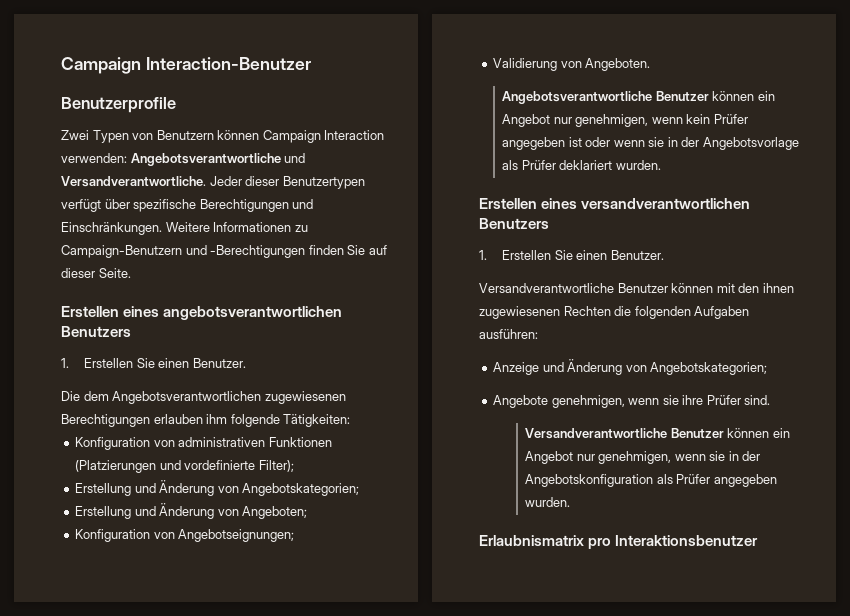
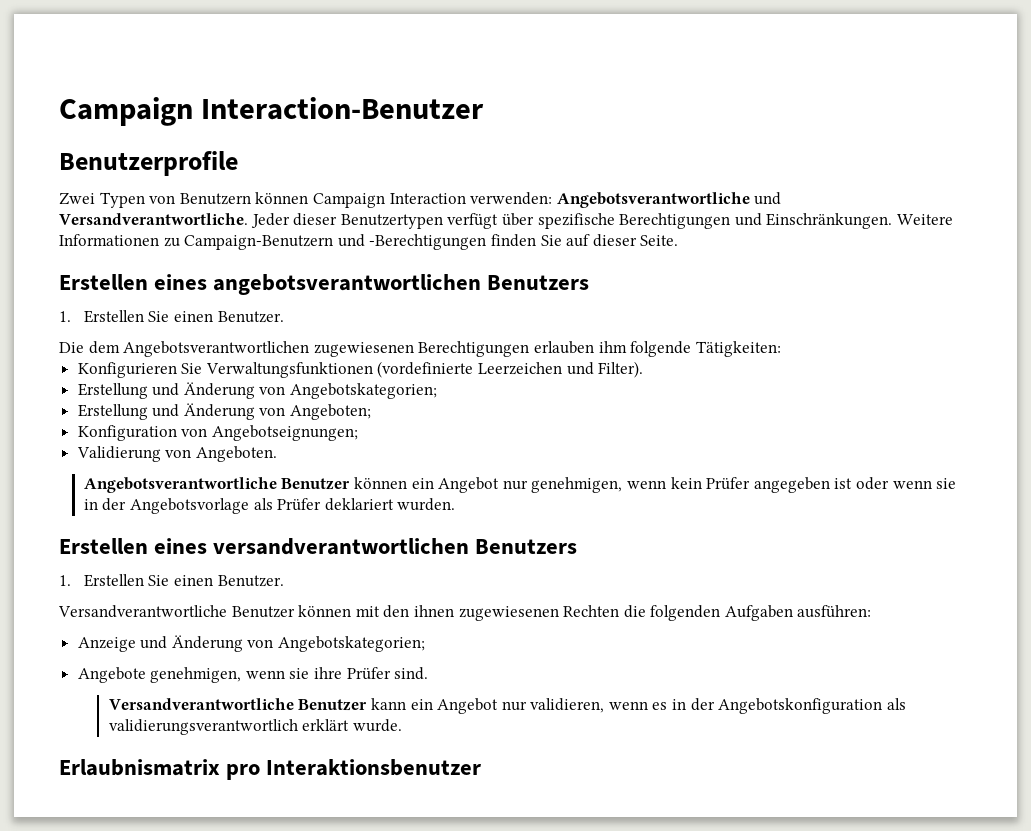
- Konfiguration von administrativen Funktionen (Platzierungen und vordefinierte Filter);
+ Konfigurieren Sie Verwaltungsfunktionen (vordefinierte Leerzeichen und Filter).
- Versandverantwortliche Benutzer können ein Angebot nur genehmigen, wenn sie in der Angebotskonfiguration als Prüfer angegeben wurden.
+ Versandverantwortliche Benutzer kann ein Angebot nur validieren, wenn es in der Angebotskonfiguration als validierungsverantwortlich erklärt wurde.

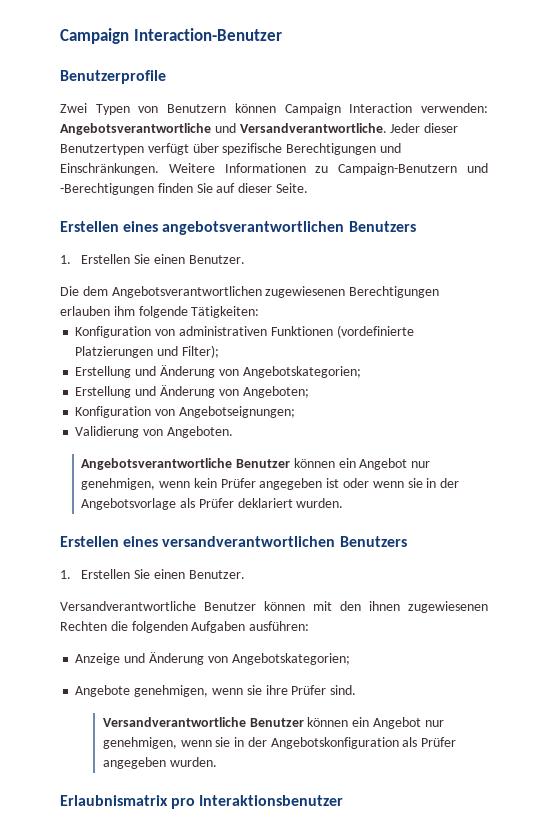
- Konfigurieren Sie Verwaltungsfunktionen (vordefinierte Leerzeichen und Filter).
+ Konfiguration von administrativen Funktionen (vordefinierte Platzierungen und Filter);
- Versandverantwortliche Benutzer kann ein Angebot nur validieren, wenn es in der Angebotskonfiguration als validierungsverantwortlich erklärt wurde.
+ Versandverantwortliche Benutzer können ein Angebot nur genehmigen, wenn sie in der Angebotskonfiguration als Prüfer angegeben wurden.

